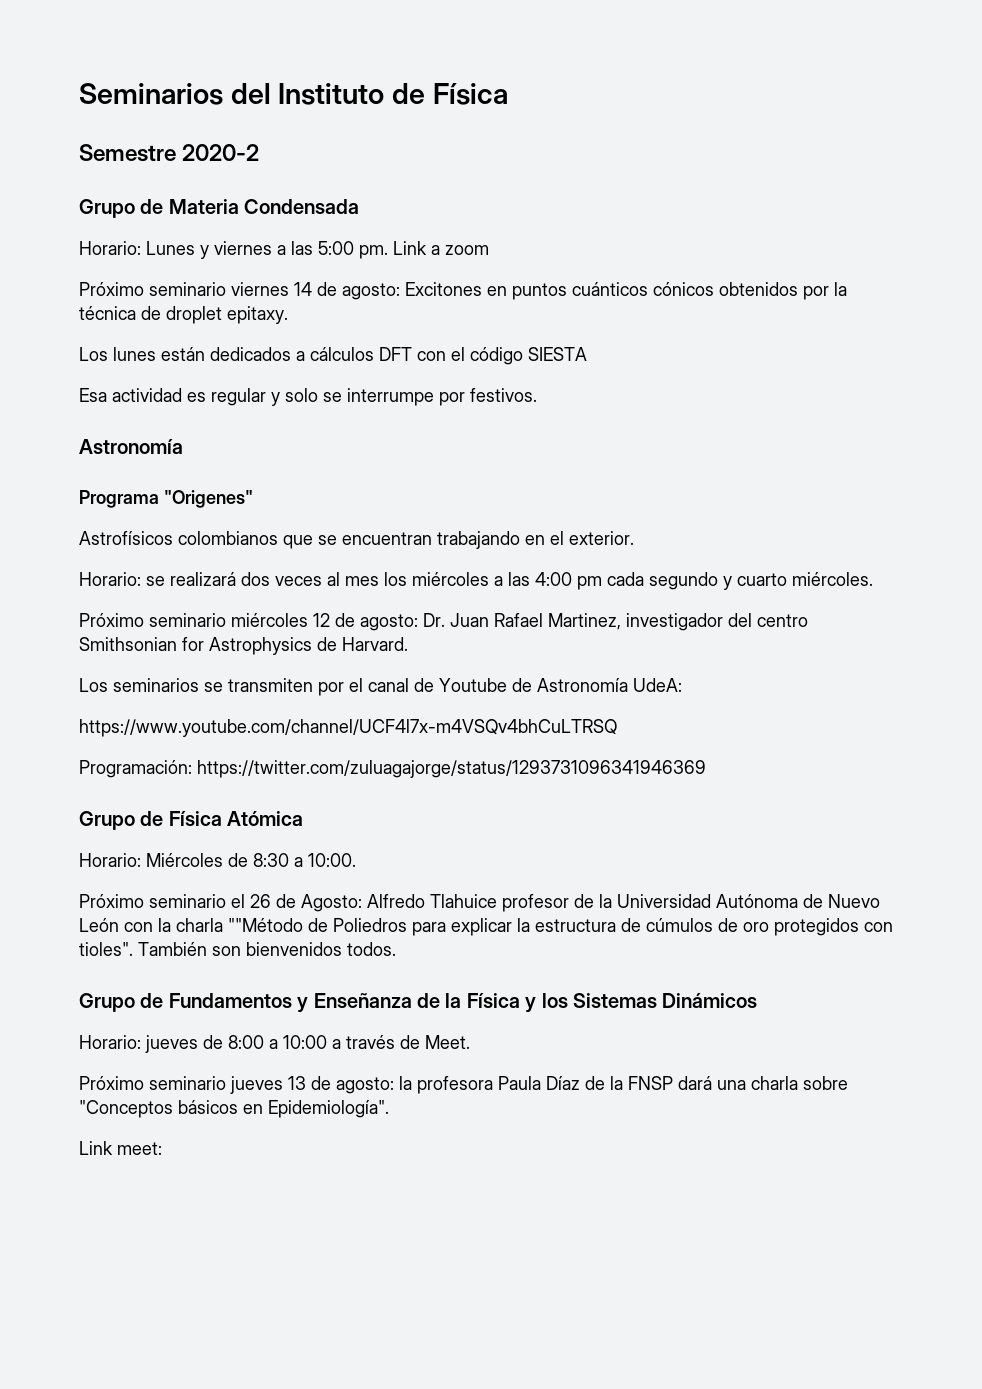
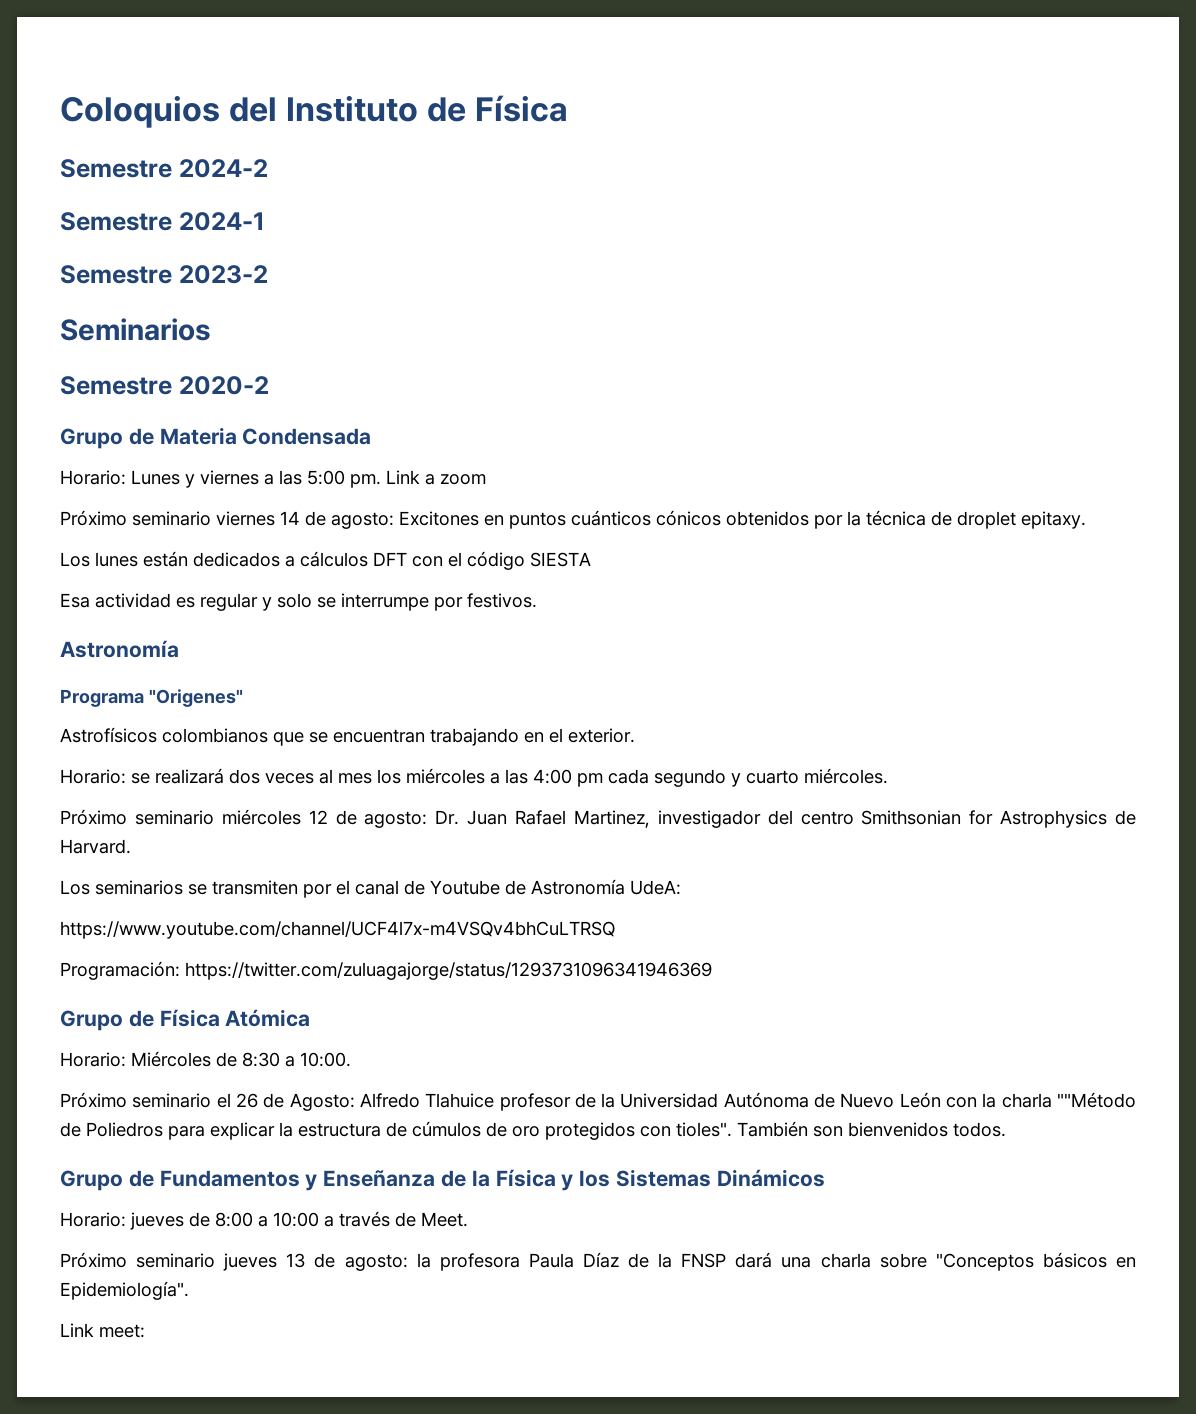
- Seminarios del Instituto de Física
+ Coloquios del Instituto de Física
+ Semestre 2024-2
+ Semestre 2024-1
+ Semestre 2023-2
+ Seminarios

